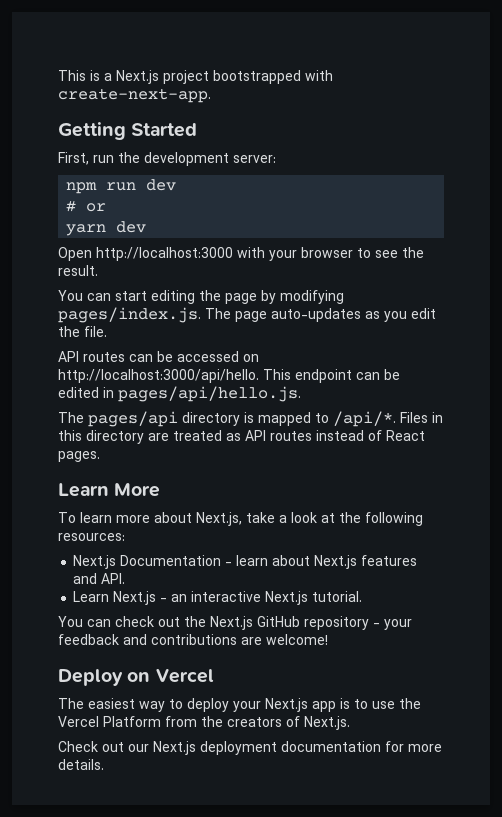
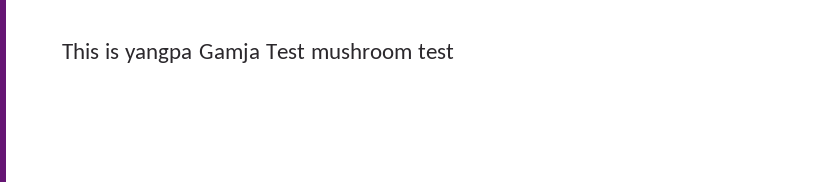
- This is a Next.js project bootstrapped with create-next-app.
- Getting Started
- First, run the development server:
- npm run dev
- # or
- yarn dev
- Open http://localhost:3000 with your browser to see the result.
- You can start editing the page by modifying pages/index.js. The page auto-updates as you edit the file.
- API routes can be accessed on http://localhost:3000/api/hello. This endpoint can be edited in pages/api/hello.js.
- The pages/api directory is mapped to /api/*. Files in this directory are treated as API routes instead of React pages.
- Learn More
- To learn more about Next.js, take a look at the following resources:
- Next.js Documentation - learn about Next.js features and API.
- Learn Next.js - an interactive Next.js tutorial.
- You can check out the Next.js GitHub repository - your feedback and contributions are welcome!
- Deploy on Vercel
- The easiest way to deploy your Next.js app is to use the Vercel Platform from the creators of Next.js.
- Check out our Next.js deployment documentation for more details.
+ This is yangpa Gamja Test mushroom test

